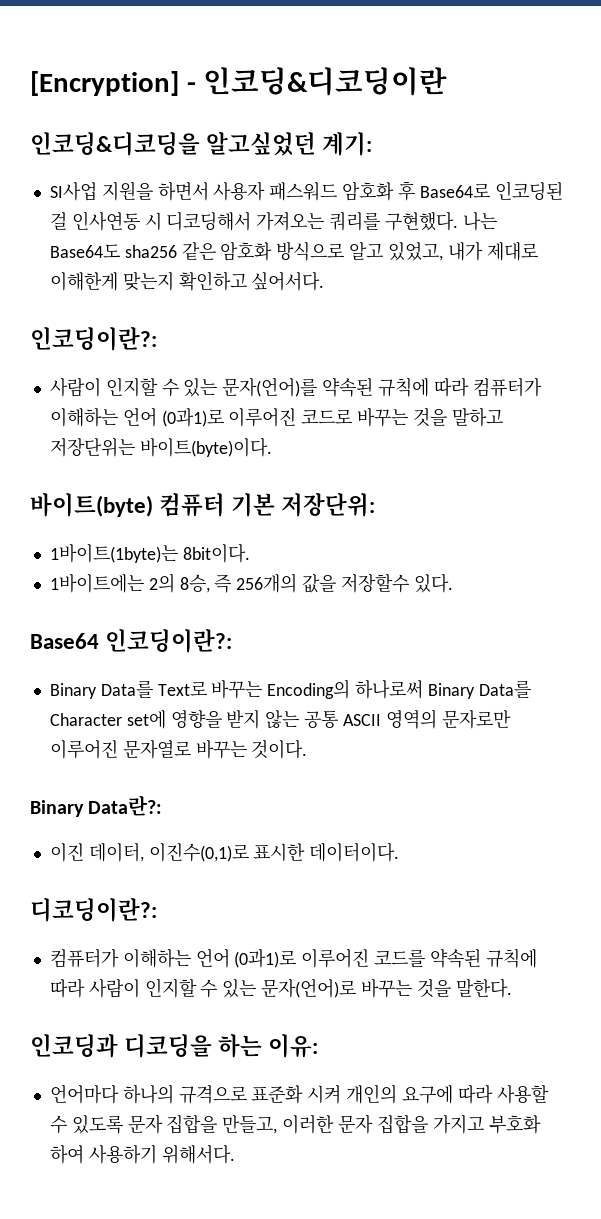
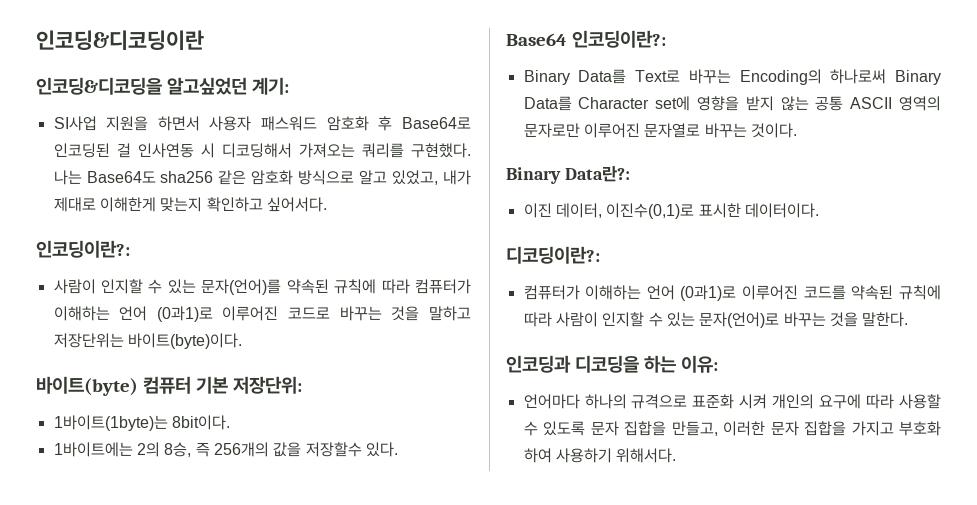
- [Encryption] - 인코딩&디코딩이란
+ 인코딩&디코딩이란

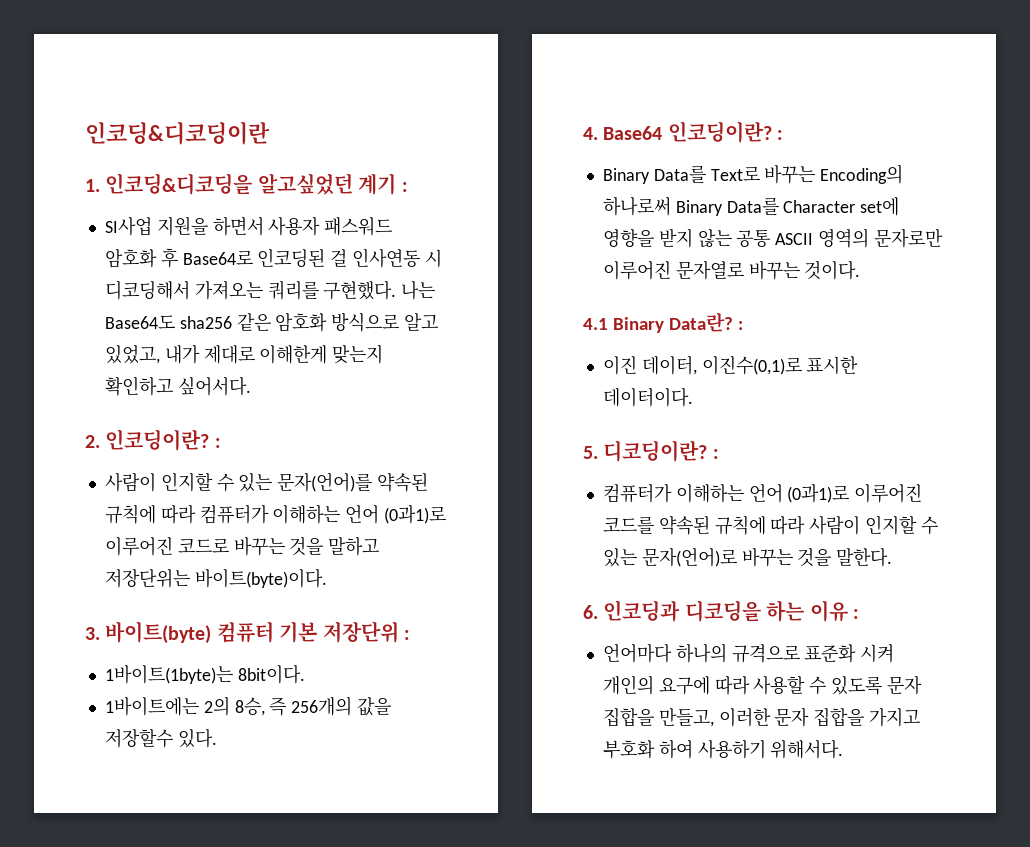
- 인코딩&디코딩을 알고싶었던 계기:
+ 1. 인코딩&디코딩을 알고싶었던 계기 :
  나는 Base64도 sha256 같은 암호화 방식으로 알고 있었고, 내가 제대로 이해한게 맞는지 확인하고 싶어서다.
- 인코딩이란?:
+ 2. 인코딩이란? :
- 바이트(byte) 컴퓨터 기본 저장단위:
+ 3. 바이트(byte) 컴퓨터 기본 저장단위 :
- Base64 인코딩이란?:
+ 4. Base64 인코딩이란? :
- Binary Data란?:
+ 4.1 Binary Data란? :
- 디코딩이란?:
+ 5. 디코딩이란? :
- 인코딩과 디코딩을 하는 이유:
+ 6. 인코딩과 디코딩을 하는 이유 :

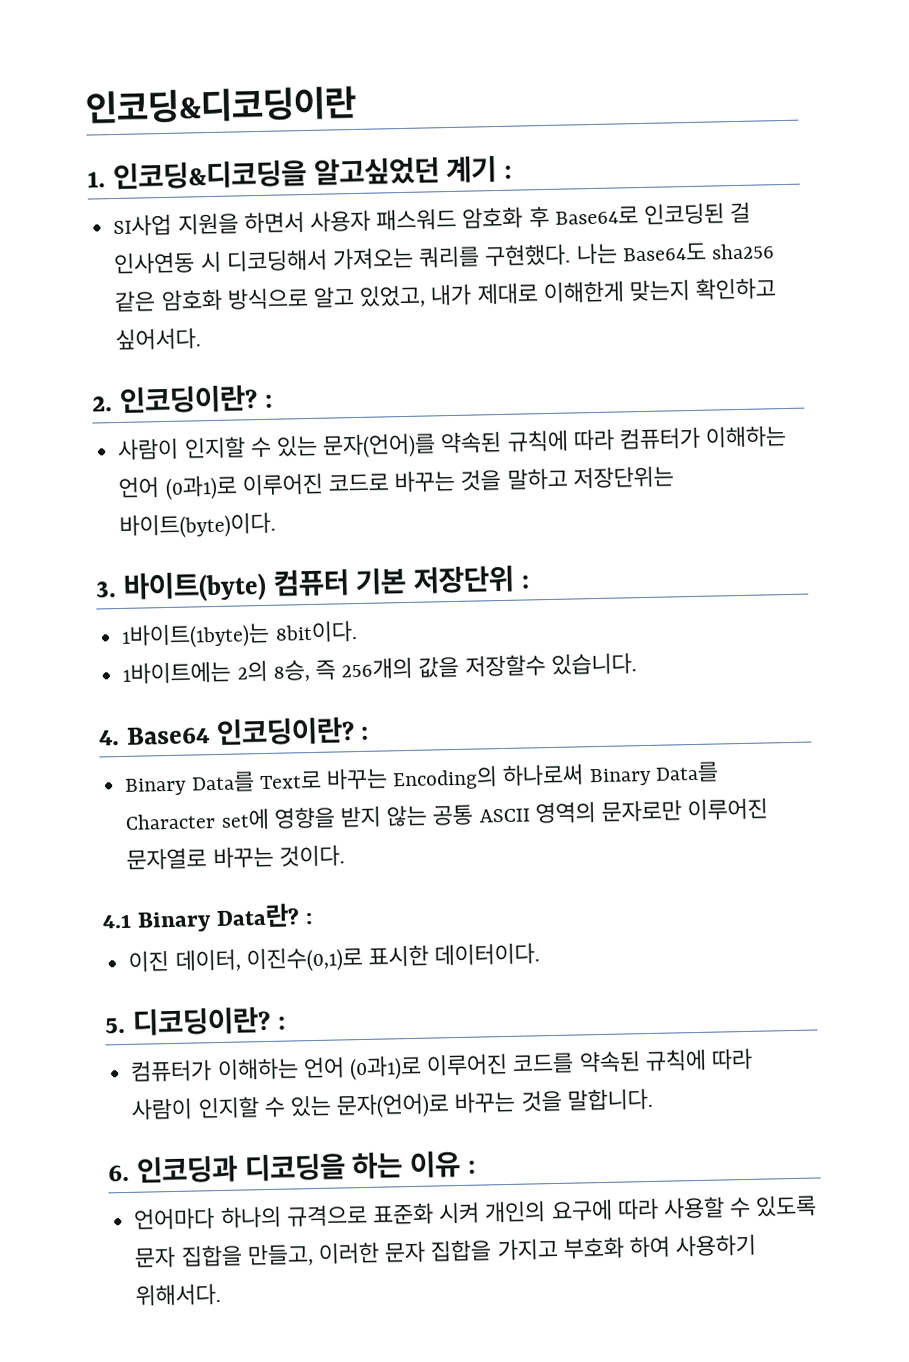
- 1바이트에는 2의 8승, 즉 256개의 값을 저장할수 있다.
+ 1바이트에는 2의 8승, 즉 256개의 값을 저장할수 있습니다.
- 컴퓨터가 이해하는 언어 (0과1)로 이루어진 코드를 약속된 규칙에 따라 사람이 인지할 수 있는 문자(언어)로 바꾸는 것을 말한다.
+ 컴퓨터가 이해하는 언어 (0과1)로 이루어진 코드를 약속된 규칙에 따라 사람이 인지할 수 있는 문자(언어)로 바꾸는 것을 말합니다.

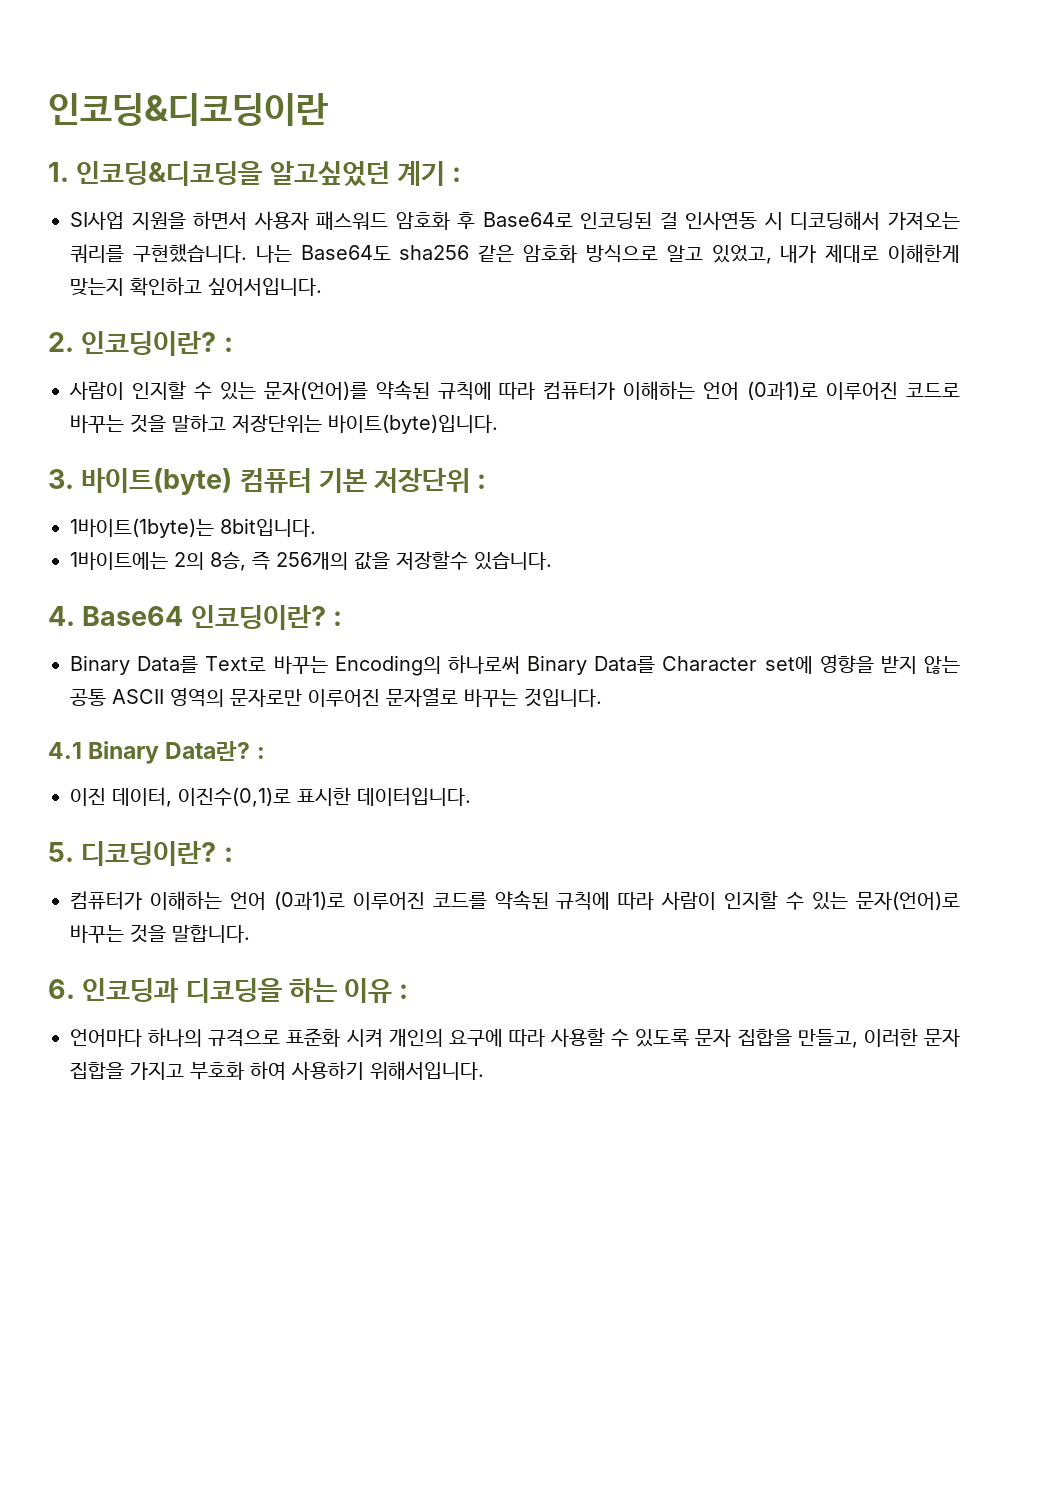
- SI사업 지원을 하면서 사용자 패스워드 암호화 후 Base64로 인코딩된 걸 인사연동 시 디코딩해서 가져오는 쿼리를 구현했다.
+ SI사업 지원을 하면서 사용자 패스워드 암호화 후 Base64로 인코딩된 걸 인사연동 시 디코딩해서 가져오는 쿼리를 구현했습니다.
- 나는 Base64도 sha256 같은 암호화 방식으로 알고 있었고, 내가 제대로 이해한게 맞는지 확인하고 싶어서다.
+ 나는 Base64도 sha256 같은 암호화 방식으로 알고 있었고, 내가 제대로 이해한게 맞는지 확인하고 싶어서입니다.
- 사람이 인지할 수 있는 문자(언어)를 약속된 규칙에 따라 컴퓨터가 이해하는 언어 (0과1)로 이루어진 코드로 바꾸는 것을 말하고 저장단위는 바이트(byte)이다.
+ 사람이 인지할 수 있는 문자(언어)를 약속된 규칙에 따라 컴퓨터가 이해하는 언어 (0과1)로 이루어진 코드로 바꾸는 것을 말하고 저장단위는 바이트(byte)입니다.
- 1바이트(1byte)는 8bit이다.
+ 1바이트(1byte)는 8bit입니다.
- Binary Data를 Text로 바꾸는 Encoding의 하나로써 Binary Data를 Character set에 영향을 받지 않는 공통 ASCII 영역의 문자로만 이루어진 문자열로 바꾸는 것이다.
+ Binary Data를 Text로 바꾸는 Encoding의 하나로써 Binary Data를 Character set에 영향을 받지 않는 공통 ASCII 영역의 문자로만 이루어진 문자열로 바꾸는 것입니다.
- 이진 데이터, 이진수(0,1)로 표시한 데이터이다.
+ 이진 데이터, 이진수(0,1)로 표시한 데이터입니다.
- 언어마다 하나의 규격으로 표준화 시켜 개인의 요구에 따라 사용할 수 있도록 문자 집합을 만들고, 이러한 문자 집합을 가지고 부호화 하여 사용하기 위해서다.
+ 언어마다 하나의 규격으로 표준화 시켜 개인의 요구에 따라 사용할 수 있도록 문자 집합을 만들고, 이러한 문자 집합을 가지고 부호화 하여 사용하기 위해서입니다.

